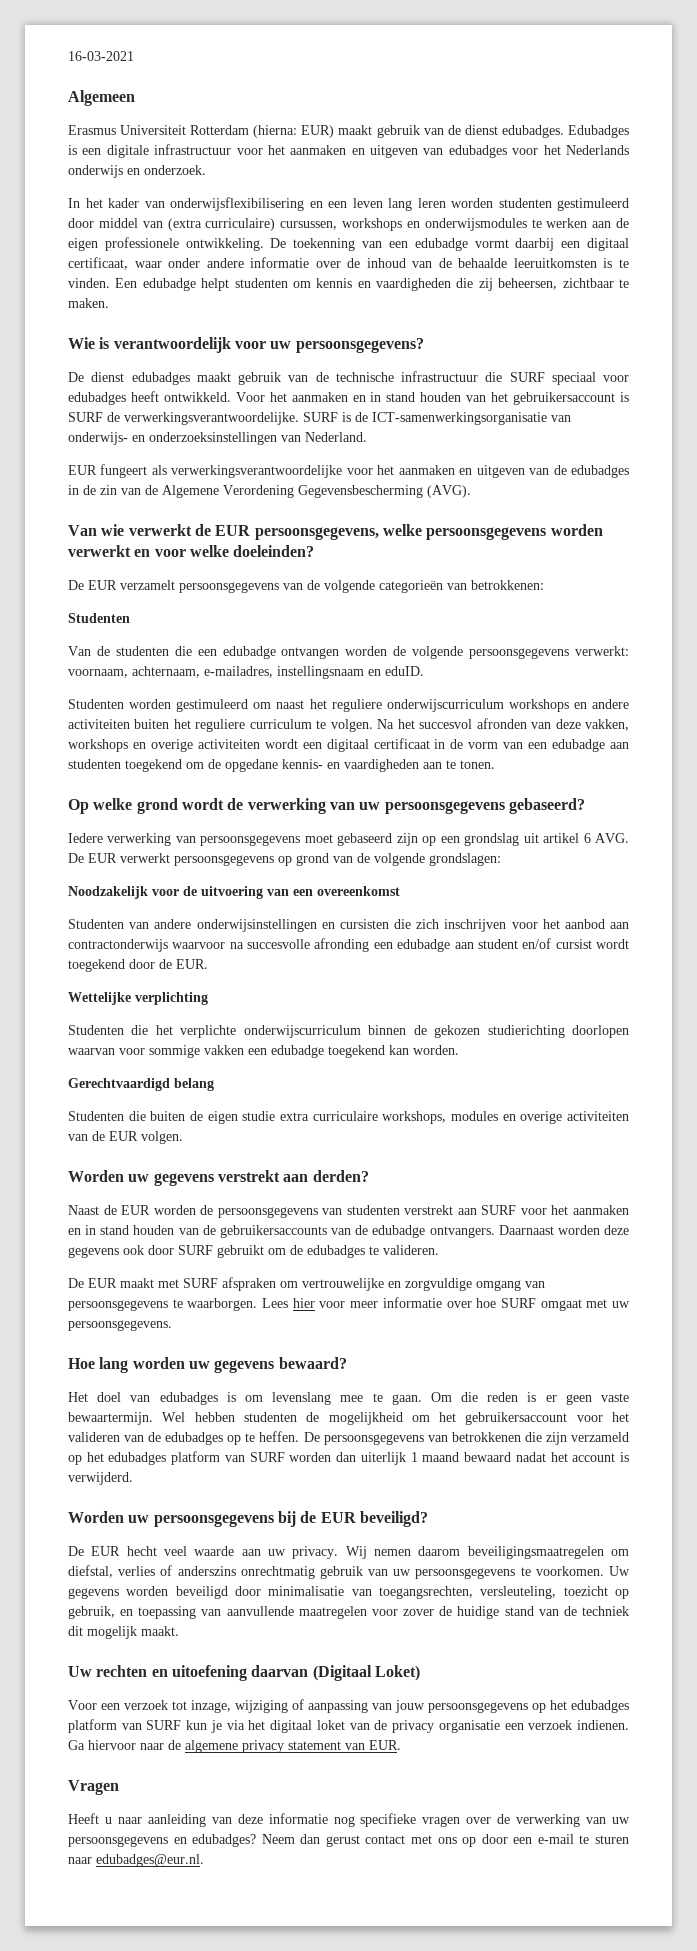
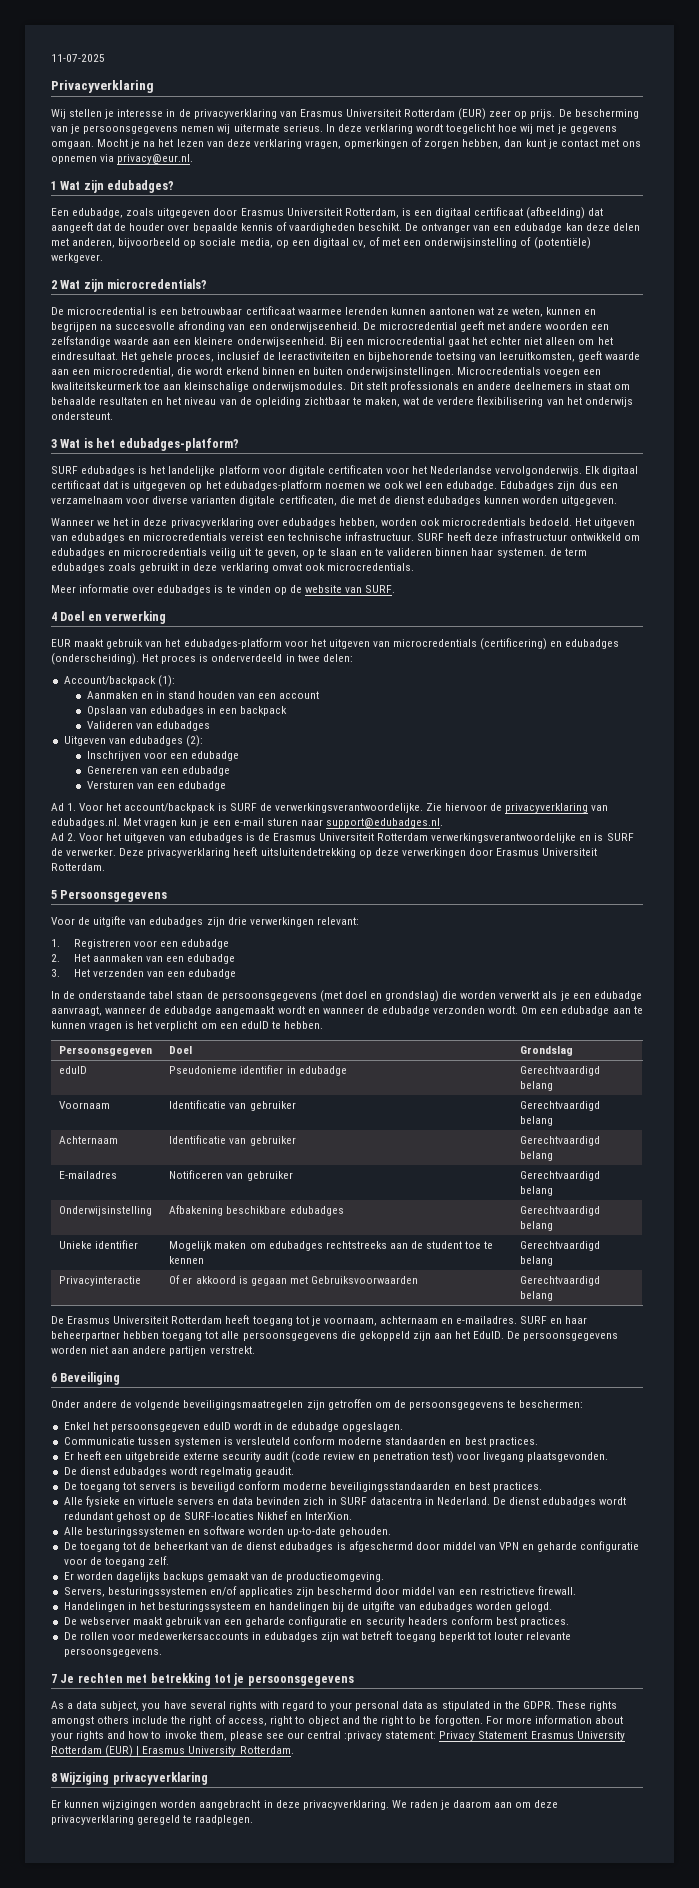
- 16-03-2021
- Algemeen
- Erasmus Universiteit Rotterdam (hierna: EUR) maakt gebruik van de dienst edubadges. Edubadges is een digitale infrastructuur voor het aanmaken en uitgeven van edubadges voor het Nederlands onderwijs en onderzoek.
- In het kader van onderwijsflexibilisering en een leven lang leren worden studenten gestimuleerd door middel van (extra curriculaire) cursussen, workshops en onderwijsmodules te werken aan de eigen professionele ontwikkeling. De toekenning van een edubadge vormt daarbij een digitaal certificaat, waar onder andere informatie over de inhoud van de behaalde leeruitkomsten is te vinden. Een edubadge helpt studenten om kennis en vaardigheden die zij beheersen, zichtbaar te maken.
- Wie is verantwoordelijk voor uw persoonsgegevens?
- De dienst edubadges maakt gebruik van de technische infrastructuur die SURF speciaal voor edubadges heeft ontwikkeld. Voor het aanmaken en in stand houden van het gebruikersaccount is SURF de verwerkingsverantwoordelijke. SURF is de ICT-samenwerkingsorganisatie van onderwijs- en onderzoeksinstellingen van Nederland.
- EUR fungeert als verwerkingsverantwoordelijke voor het aanmaken en uitgeven van de edubadges in de zin van de Algemene Verordening Gegevensbescherming (AVG).
- Van wie verwerkt de EUR persoonsgegevens, welke persoonsgegevens worden verwerkt en voor welke doeleinden?
- De EUR verzamelt persoonsgegevens van de volgende categorieën van betrokkenen:
- Studenten
- Van de studenten die een edubadge ontvangen worden de volgende persoonsgegevens verwerkt: voornaam, achternaam, e-mailadres, instellingsnaam en eduID.
- Studenten worden gestimuleerd om naast het reguliere onderwijscurriculum workshops en andere activiteiten buiten het reguliere curriculum te volgen. Na het succesvol afronden van deze vakken, workshops en overige activiteiten wordt een digitaal certificaat in de vorm van een edubadge aan studenten toegekend om de opgedane kennis- en vaardigheden aan te tonen.
- Op welke grond wordt de verwerking van uw persoonsgegevens gebaseerd?
- Iedere verwerking van persoonsgegevens moet gebaseerd zijn op een grondslag uit artikel 6 AVG. De EUR verwerkt persoonsgegevens op grond van de volgende grondslagen:
- Noodzakelijk voor de uitvoering van een overeenkomst
- Studenten van andere onderwijsinstellingen en cursisten die zich inschrijven voor het aanbod aan contractonderwijs waarvoor na succesvolle afronding een edubadge aan student en/of cursist wordt toegekend door de EUR.
- Wettelijke verplichting
- Studenten die het verplichte onderwijscurriculum binnen de gekozen studierichting doorlopen waarvan voor sommige vakken een edubadge toegekend kan worden.
- Gerechtvaardigd belang
- Studenten die buiten de eigen studie extra curriculaire workshops, modules en overige activiteiten van de EUR volgen.
- Worden uw gegevens verstrekt aan derden?
- Naast de EUR worden de persoonsgegevens van studenten verstrekt aan SURF voor het aanmaken en in stand houden van de gebruikersaccounts van de edubadge ontvangers. Daarnaast worden deze gegevens ook door SURF gebruikt om de edubadges te valideren.
- De EUR maakt met SURF afspraken om vertrouwelijke en zorgvuldige omgang van persoonsgegevens te waarborgen. Lees hier voor meer informatie over hoe SURF omgaat met uw persoonsgegevens.
- Hoe lang worden uw gegevens bewaard?
- Het doel van edubadges is om levenslang mee te gaan. Om die reden is er geen vaste bewaartermijn. Wel hebben studenten de mogelijkheid om het gebruikersaccount voor het valideren van de edubadges op te heffen. De persoonsgegevens van betrokkenen die zijn verzameld op het edubadges platform van SURF worden dan uiterlijk 1 maand bewaard nadat het account is verwijderd.
- Worden uw persoonsgegevens bij de EUR beveiligd?
- De EUR hecht veel waarde aan uw privacy. Wij nemen daarom beveiligingsmaatregelen om diefstal, verlies of anderszins onrechtmatig gebruik van uw persoonsgegevens te voorkomen. Uw gegevens worden beveiligd door minimalisatie van toegangsrechten, versleuteling, toezicht op gebruik, en toepassing van aanvullende maatregelen voor zover de huidige stand van de techniek dit mogelijk maakt.
- Uw rechten en uitoefening daarvan (Digitaal Loket)
- Voor een verzoek tot inzage, wijziging of aanpassing van jouw persoonsgegevens op het edubadges platform van SURF kun je via het digitaal loket van de privacy organisatie een verzoek indienen. Ga hiervoor naar de algemene privacy statement van EUR.
- Vragen
- Heeft u naar aanleiding van deze informatie nog specifieke vragen over de verwerking van uw persoonsgegevens en edubadges? Neem dan gerust contact met ons op door een e-mail te sturen naar edubadges@eur.nl.
+ 11-07-2025
+ Privacyverklaring
+ Wij stellen je interesse in de privacyverklaring van Erasmus Universiteit Rotterdam (EUR) zeer op prijs. De bescherming van je persoonsgegevens nemen wij uitermate serieus. In deze verklaring wordt toegelicht hoe wij met je gegevens omgaan. Mocht je na het lezen van deze verklaring vragen, opmerkingen of zorgen hebben, dan kunt je contact met ons opnemen via privacy@eur.nl.
+ 1 Wat zijn edubadges?
+ Een edubadge, zoals uitgegeven door Erasmus Universiteit Rotterdam, is een digitaal certificaat (afbeelding) dat aangeeft dat de houder over bepaalde kennis of vaardigheden beschikt. De ontvanger van een edubadge kan deze delen met anderen, bijvoorbeeld op sociale media, op een digitaal cv, of met een onderwijsinstelling of (potentiële) werkgever.
+ 2 Wat zijn microcredentials?
+ De microcredential is een betrouwbaar certificaat waarmee lerenden kunnen aantonen wat ze weten, kunnen en begrijpen na succesvolle afronding van een onderwijseenheid. De microcredential geeft met andere woorden een zelfstandige waarde aan een kleinere onderwijseenheid. Bij een microcredential gaat het echter niet alleen om het eindresultaat. Het gehele proces, inclusief de leeractiviteiten en bijbehorende toetsing van leeruitkomsten, geeft waarde aan een microcredential, die wordt erkend binnen en buiten onderwijsinstellingen. Microcredentials voegen een kwaliteitskeurmerk toe aan kleinschalige onderwijsmodules. Dit stelt professionals en andere deelnemers in staat om behaalde resultaten en het niveau van de opleiding zichtbaar te maken, wat de verdere flexibilisering van het onderwijs ondersteunt.
+ 3 Wat is het edubadges-platform?
+ SURF edubadges is het landelijke platform voor digitale certificaten voor het Nederlandse vervolgonderwijs. Elk digitaal certificaat dat is uitgegeven op het edubadges-platform noemen we ook wel een edubadge. Edubadges zijn dus een verzamelnaam voor diverse varianten digitale certificaten, die met de dienst edubadges kunnen worden uitgegeven.
+ Wanneer we het in deze privacyverklaring over edubadges hebben, worden ook microcredentials bedoeld. Het uitgeven van edubadges en microcredentials vereist een technische infrastructuur. SURF heeft deze infrastructuur ontwikkeld om edubadges en microcredentials veilig uit te geven, op te slaan en te valideren binnen haar systemen. de term edubadges zoals gebruikt in deze verklaring omvat ook microcredentials.
+ Meer informatie over edubadges is te vinden op de website van SURF.
+ 4 Doel en verwerking
+ EUR maakt gebruik van het edubadges-platform voor het uitgeven van microcredentials (certificering) en edubadges (onderscheiding). Het proces is onderverdeeld in twee delen:
+ Account/backpack (1):
+ Aanmaken en in stand houden van een account
+ Opslaan van edubadges in een backpack
+ Valideren van edubadges
+ Uitgeven van edubadges (2):
+ Inschrijven voor een edubadge
+ Genereren van een edubadge
+ Versturen van een edubadge
+ Ad 1. Voor het account/backpack is SURF de verwerkingsverantwoordelijke. Zie hiervoor de privacyverklaring van edubadges.nl. Met vragen kun je een e-mail sturen naar support@edubadges.nl.
+ Ad 2. Voor het uitgeven van edubadges is de Erasmus Universiteit Rotterdam verwerkingsverantwoordelijke en is SURF de verwerker. Deze privacyverklaring heeft uitsluitendetrekking op deze verwerkingen door Erasmus Universiteit Rotterdam.
+ 5 Persoonsgegevens
+ Voor de uitgifte van edubadges zijn drie verwerkingen relevant:
+ 1. Registreren voor een edubadge
+ 2. Het aanmaken van een edubadge
+ 3. Het verzenden van een edubadge
+ In de onderstaande tabel staan de persoonsgegevens (met doel en grondslag) die worden verwerkt als je een edubadge aanvraagt, wanneer de edubadge aangemaakt wordt en wanneer de edubadge verzonden wordt. Om een edubadge aan te kunnen vragen is het verplicht om een eduID te hebben.
+ Persoonsgegeven | Doel | Grondslag
+ eduID | Pseudonieme identifier in edubadge | Gerechtvaardigd belang
+ Voornaam | Identificatie van gebruiker | Gerechtvaardigd belang
+ Achternaam | Identificatie van gebruiker | Gerechtvaardigd belang
+ E-mailadres | Notificeren van gebruiker | Gerechtvaardigd belang
+ Onderwijsinstelling | Afbakening beschikbare edubadges | Gerechtvaardigd belang
+ Unieke identifier | Mogelijk maken om edubadges rechtstreeks aan de student toe te kennen | Gerechtvaardigd belang
+ Privacyinteractie | Of er akkoord is gegaan met Gebruiksvoorwaarden | Gerechtvaardigd belang
+ De Erasmus Universiteit Rotterdam heeft toegang tot je voornaam, achternaam en e-mailadres. SURF en haar beheerpartner hebben toegang tot alle persoonsgegevens die gekoppeld zijn aan het EduID. De persoonsgegevens worden niet aan andere partijen verstrekt.
+ 6 Beveiliging
+ Onder andere de volgende beveiligingsmaatregelen zijn getroffen om de persoonsgegevens te beschermen:
+ Enkel het persoonsgegeven eduID wordt in de edubadge opgeslagen.
+ Communicatie tussen systemen is versleuteld conform moderne standaarden en best practices.
+ Er heeft een uitgebreide externe security audit (code review en penetration test) voor livegang plaatsgevonden.
+ De dienst edubadges wordt regelmatig geaudit.
+ De toegang tot servers is beveiligd conform moderne beveiligingsstandaarden en best practices.
+ Alle fysieke en virtuele servers en data bevinden zich in SURF datacentra in Nederland. De dienst edubadges wordt redundant gehost op de SURF-locaties Nikhef en InterXion.
+ Alle besturingssystemen en software worden up-to-date gehouden.
+ De toegang tot de beheerkant van de dienst edubadges is afgeschermd door middel van VPN en geharde configuratie voor de toegang zelf.
+ Er worden dagelijks backups gemaakt van de productieomgeving.
+ Servers, besturingssystemen en/of applicaties zijn beschermd door middel van een restrictieve firewall.
+ Handelingen in het besturingssysteem en handelingen bij de uitgifte van edubadges worden gelogd.
+ De webserver maakt gebruik van een geharde configuratie en security headers conform best practices.
+ De rollen voor medewerkersaccounts in edubadges zijn wat betreft toegang beperkt tot louter relevante persoonsgegevens.
+ 7 Je rechten met betrekking tot je persoonsgegevens
+ As a data subject, you have several rights with regard to your personal data as stipulated in the GDPR. These rights amongst others include the right of access, right to object and the right to be forgotten. For more information about your rights and how to invoke them, please see our central :privacy statement: Privacy Statement Erasmus University Rotterdam (EUR) | Erasmus University Rotterdam.
+ 8 Wijziging privacyverklaring
+ Er kunnen wijzigingen worden aangebracht in deze privacyverklaring. We raden je daarom aan om deze privacyverklaring geregeld te raadplegen.

